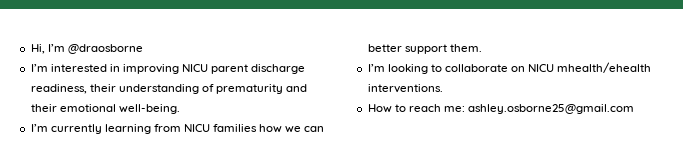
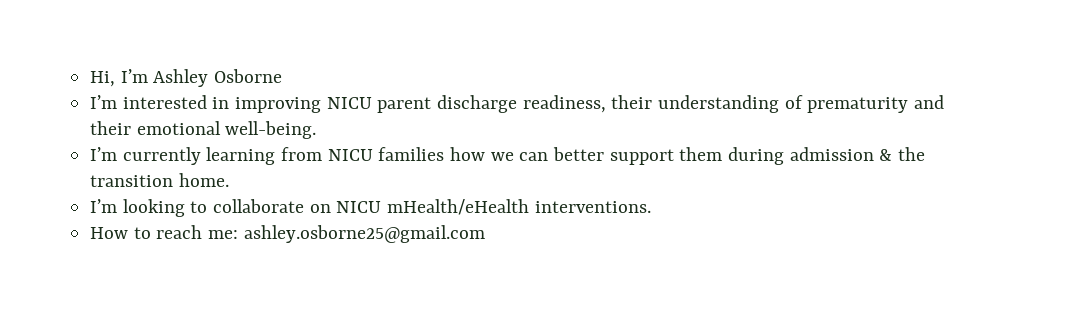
- Hi, I’m @draosborne
+ Hi, I’m Ashley Osborne
- I’m currently learning from NICU families how we can better support them.
+ I’m currently learning from NICU families how we can better support them during admission & the transition home.
- I’m looking to collaborate on NICU mhealth/ehealth interventions.
+ I’m looking to collaborate on NICU mHealth/eHealth interventions.

